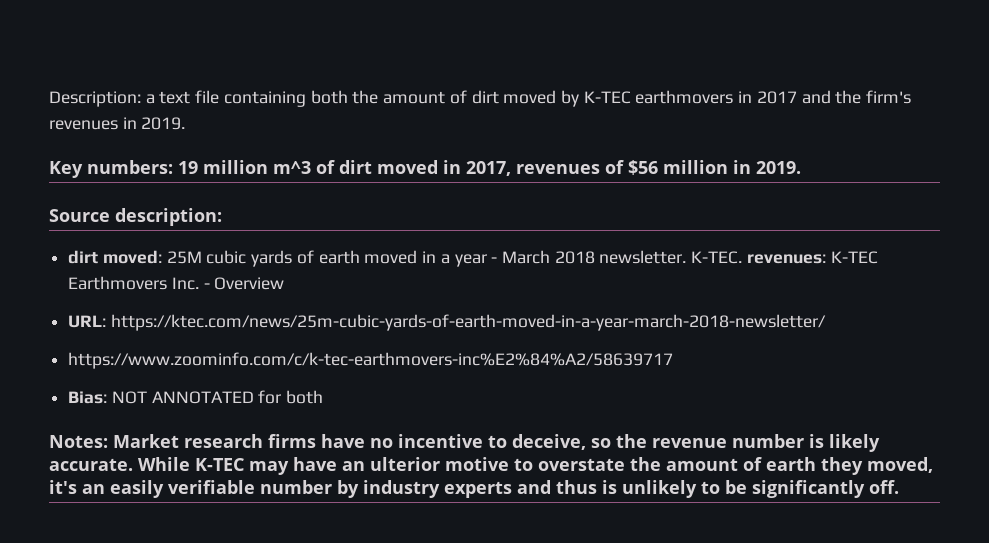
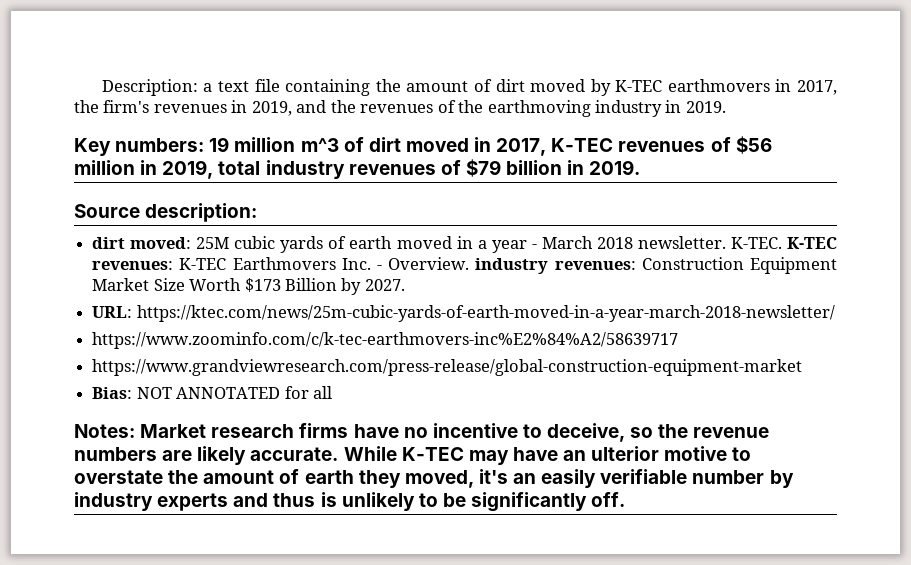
- Description: a text file containing both the amount of dirt moved by K-TEC earthmovers in 2017 and the firm's revenues in 2019.
+ Description: a text file containing the amount of dirt moved by K-TEC earthmovers in 2017, the firm's revenues in 2019, and the revenues of the earthmoving industry in 2019.
- Key numbers: 19 million m^3 of dirt moved in 2017, revenues of $56 million in 2019.
+ Key numbers: 19 million m^3 of dirt moved in 2017, K-TEC revenues of $56 million in 2019, total industry revenues of $79 billion in 2019.
- K-TEC. revenues: K-TEC Earthmovers Inc. - Overview
+ K-TEC. K-TEC revenues: K-TEC Earthmovers Inc. - Overview. industry revenues: Construction Equipment Market Size Worth $173 Billion by 2027.
+ https://www.grandviewresearch.com/press-release/global-construction-equipment-market
- Bias: NOT ANNOTATED for both
+ Bias: NOT ANNOTATED for all
- Notes: Market research firms have no incentive to deceive, so the revenue number is likely accurate.
+ Notes: Market research firms have no incentive to deceive, so the revenue numbers are likely accurate.

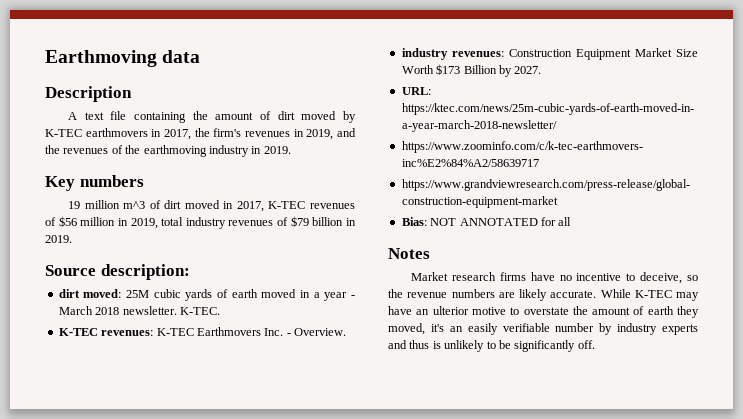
- Description: a text file containing the amount of dirt moved by K-TEC earthmovers in 2017, the firm's revenues in 2019, and the revenues of the earthmoving industry in 2019.
+ Earthmoving data
+ Description
+ A text file containing the amount of dirt moved by K-TEC earthmovers in 2017, the firm's revenues in 2019, and the revenues of the earthmoving industry in 2019.
- Key numbers: 19 million m^3 of dirt moved in 2017, K-TEC revenues of $56 million in 2019, total industry revenues of $79 billion in 2019.
+ Key numbers
+ 19 million m^3 of dirt moved in 2017, K-TEC revenues of $56 million in 2019, total industry revenues of $79 billion in 2019.
- K-TEC. K-TEC revenues: K-TEC Earthmovers Inc. - Overview. industry revenues: Construction Equipment Market Size Worth $173 Billion by 2027.
+ K-TEC.
+ K-TEC revenues: K-TEC Earthmovers Inc. - Overview.
+ industry revenues: Construction Equipment Market Size Worth $173 Billion by 2027.
- Notes: Market research firms have no incentive to deceive, so the revenue numbers are likely accurate.
+ Notes
+ Market research firms have no incentive to deceive, so the revenue numbers are likely accurate.

